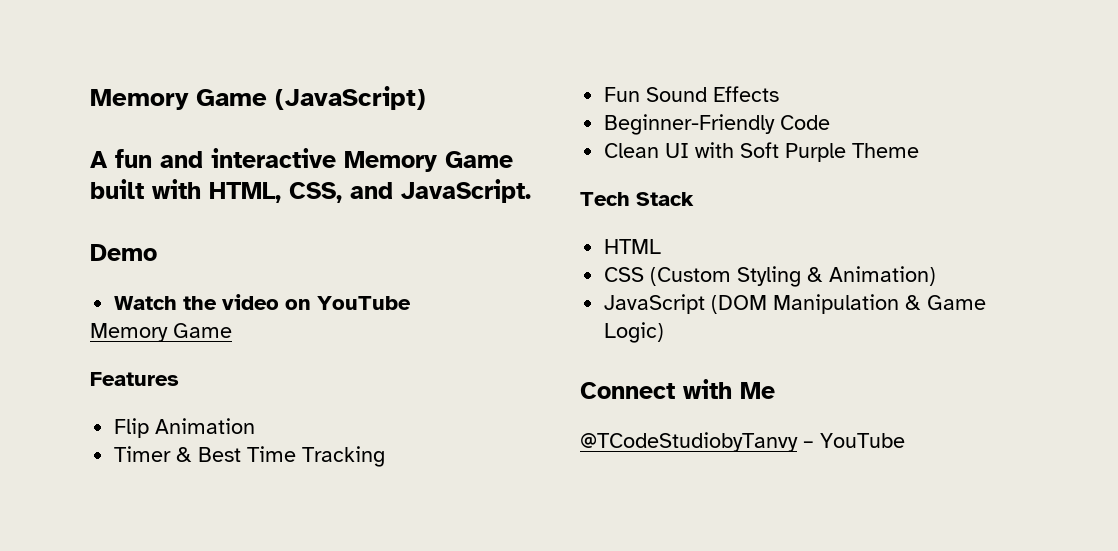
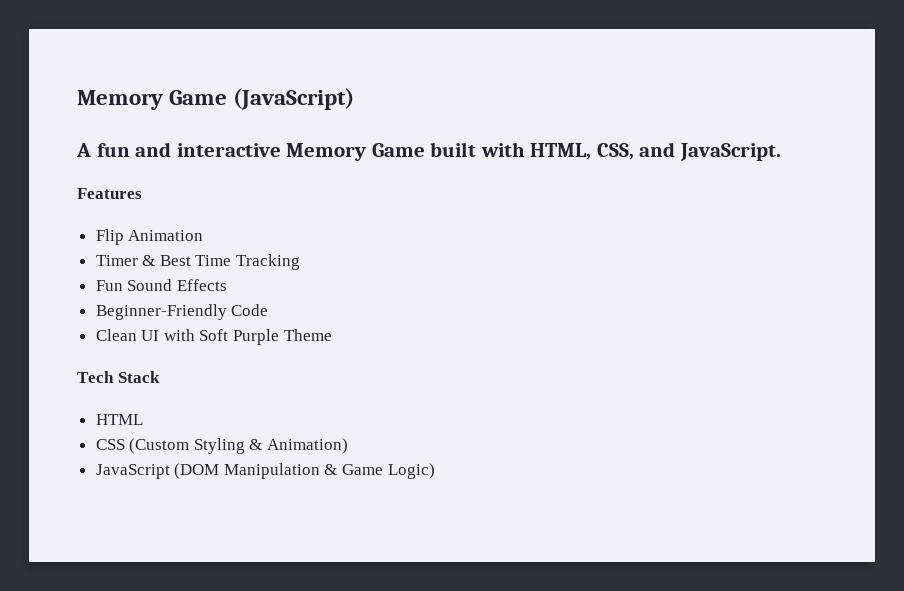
- Demo
- Watch the video on YouTube
- Memory Game
- Connect with Me
- @TCodeStudiobyTanvy – YouTube

